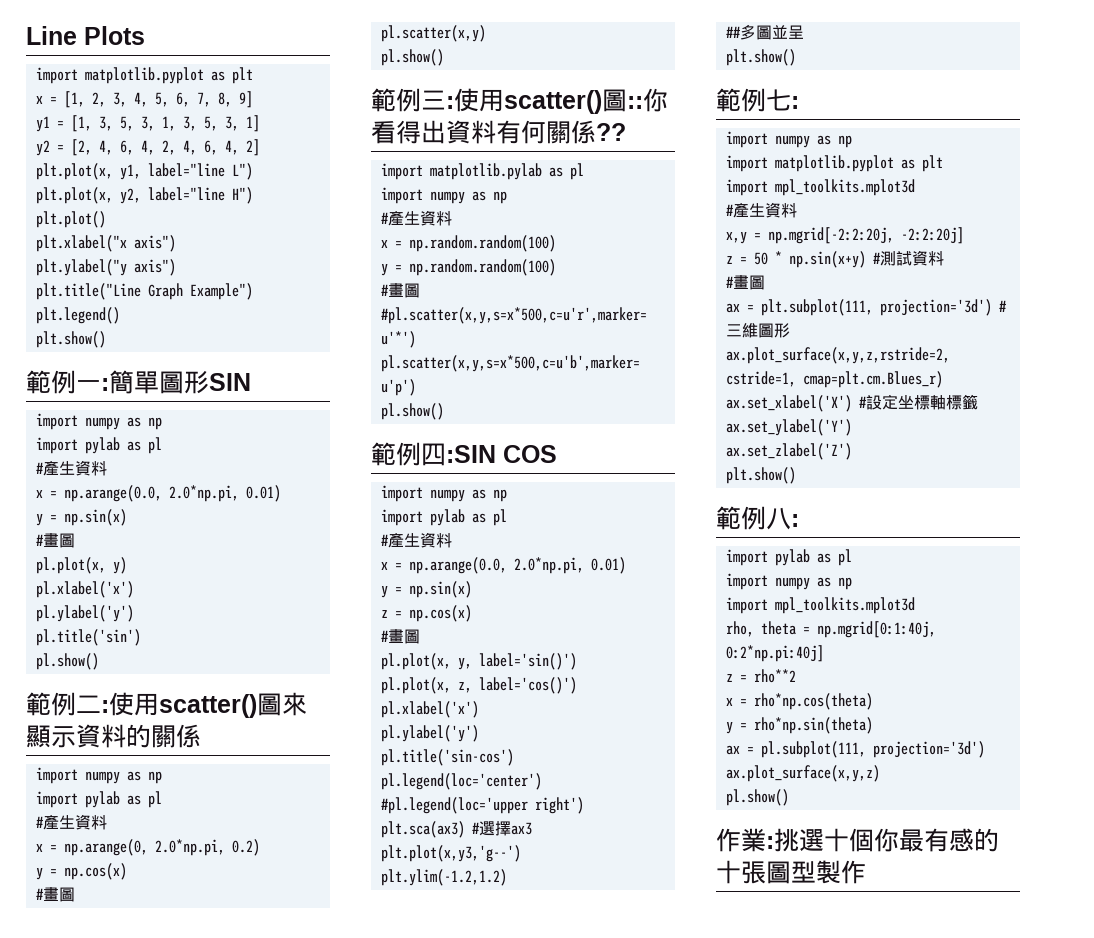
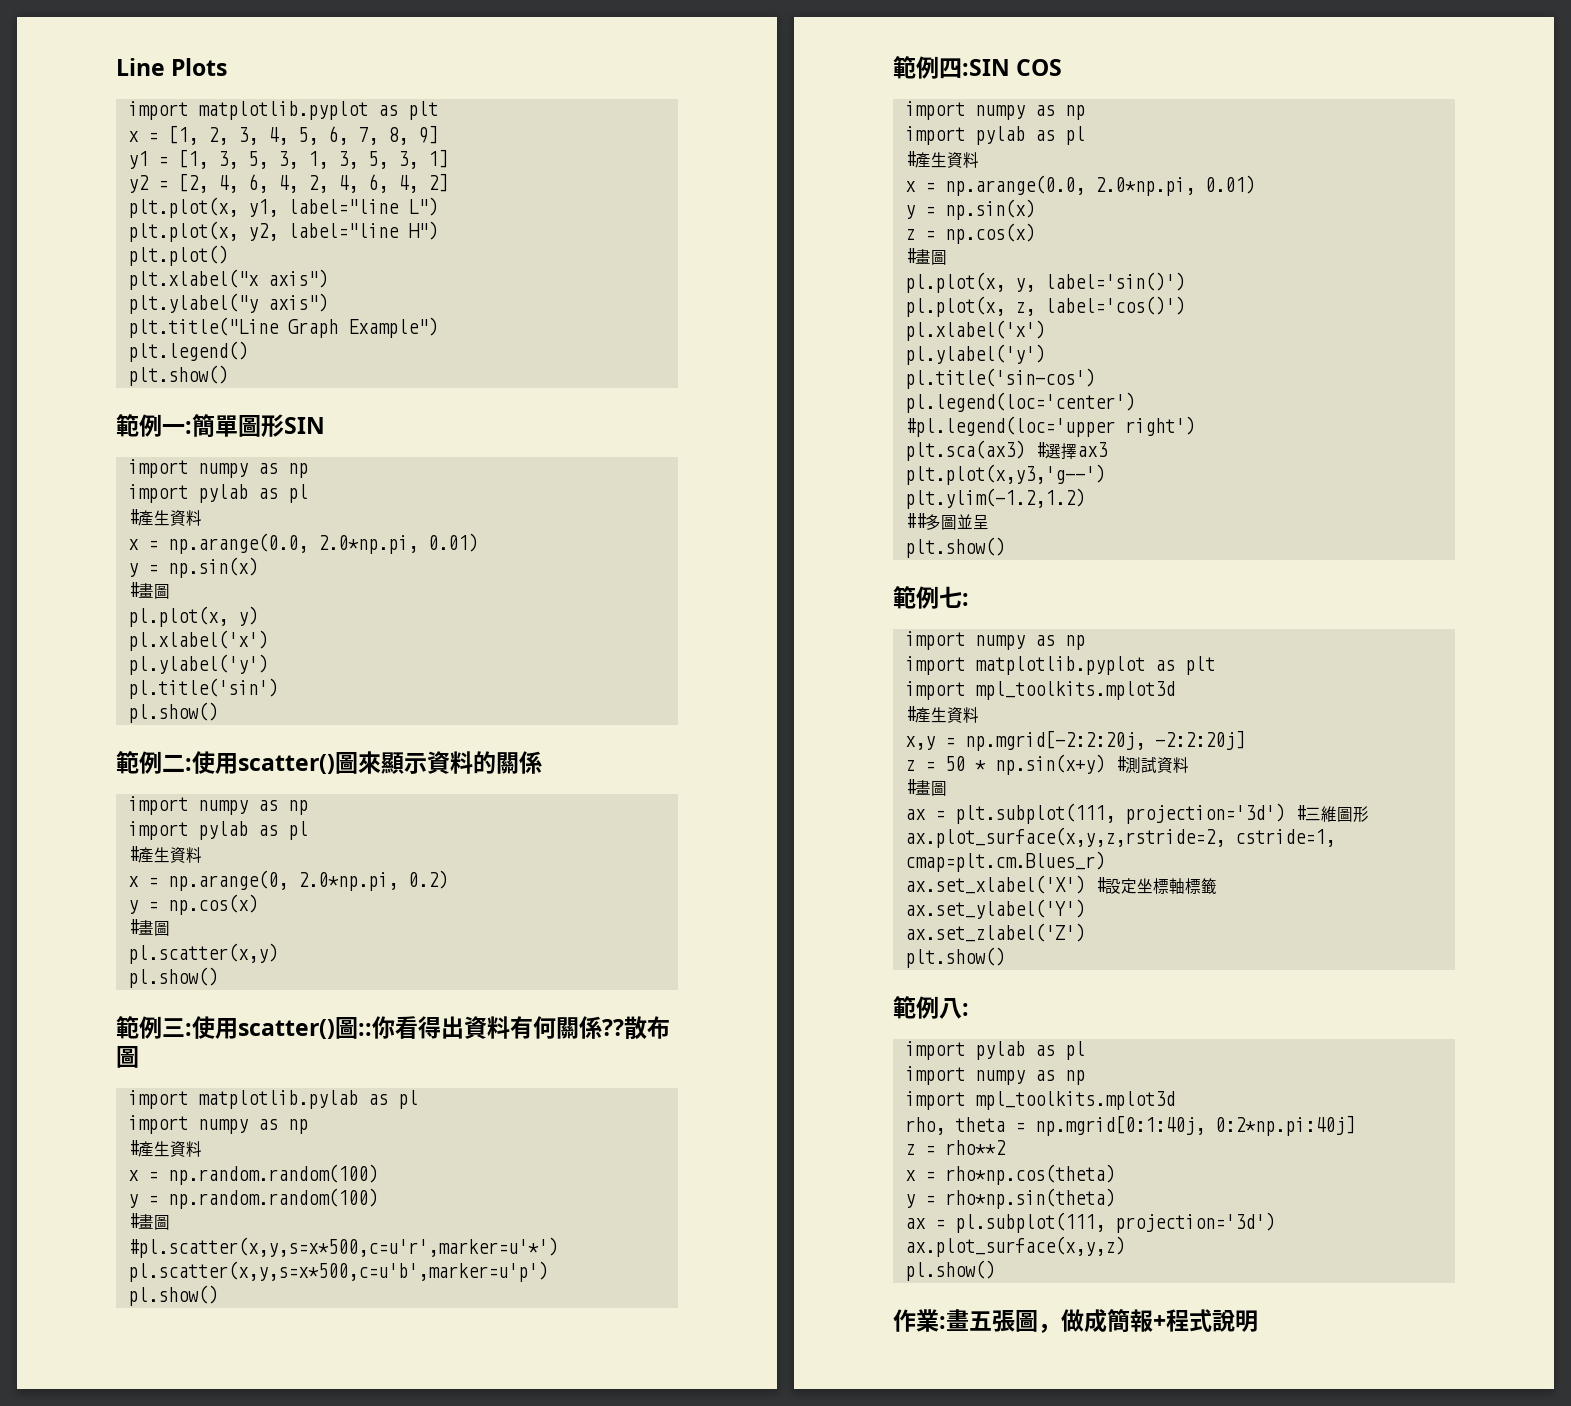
+ 散布圖
- 作業:挑選十個你最有感的十張圖型製作
+ 作業:畫五張圖，做成簡報+程式說明

